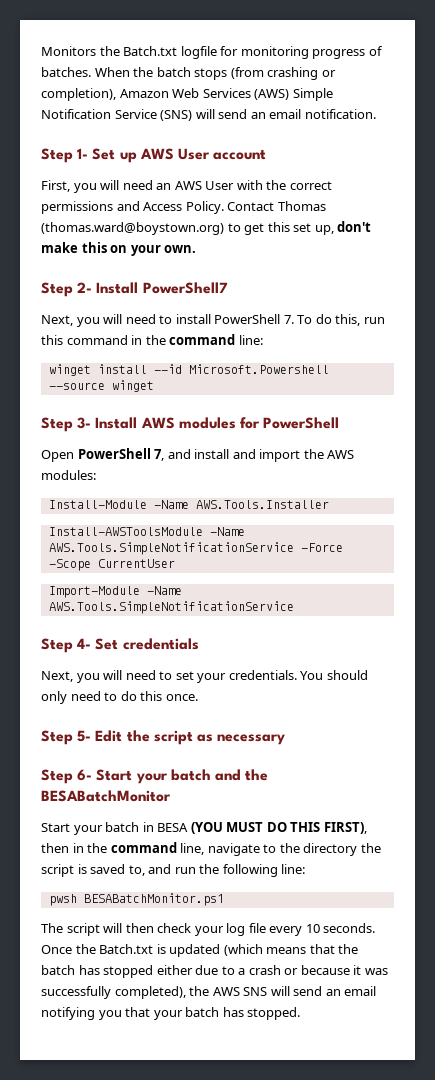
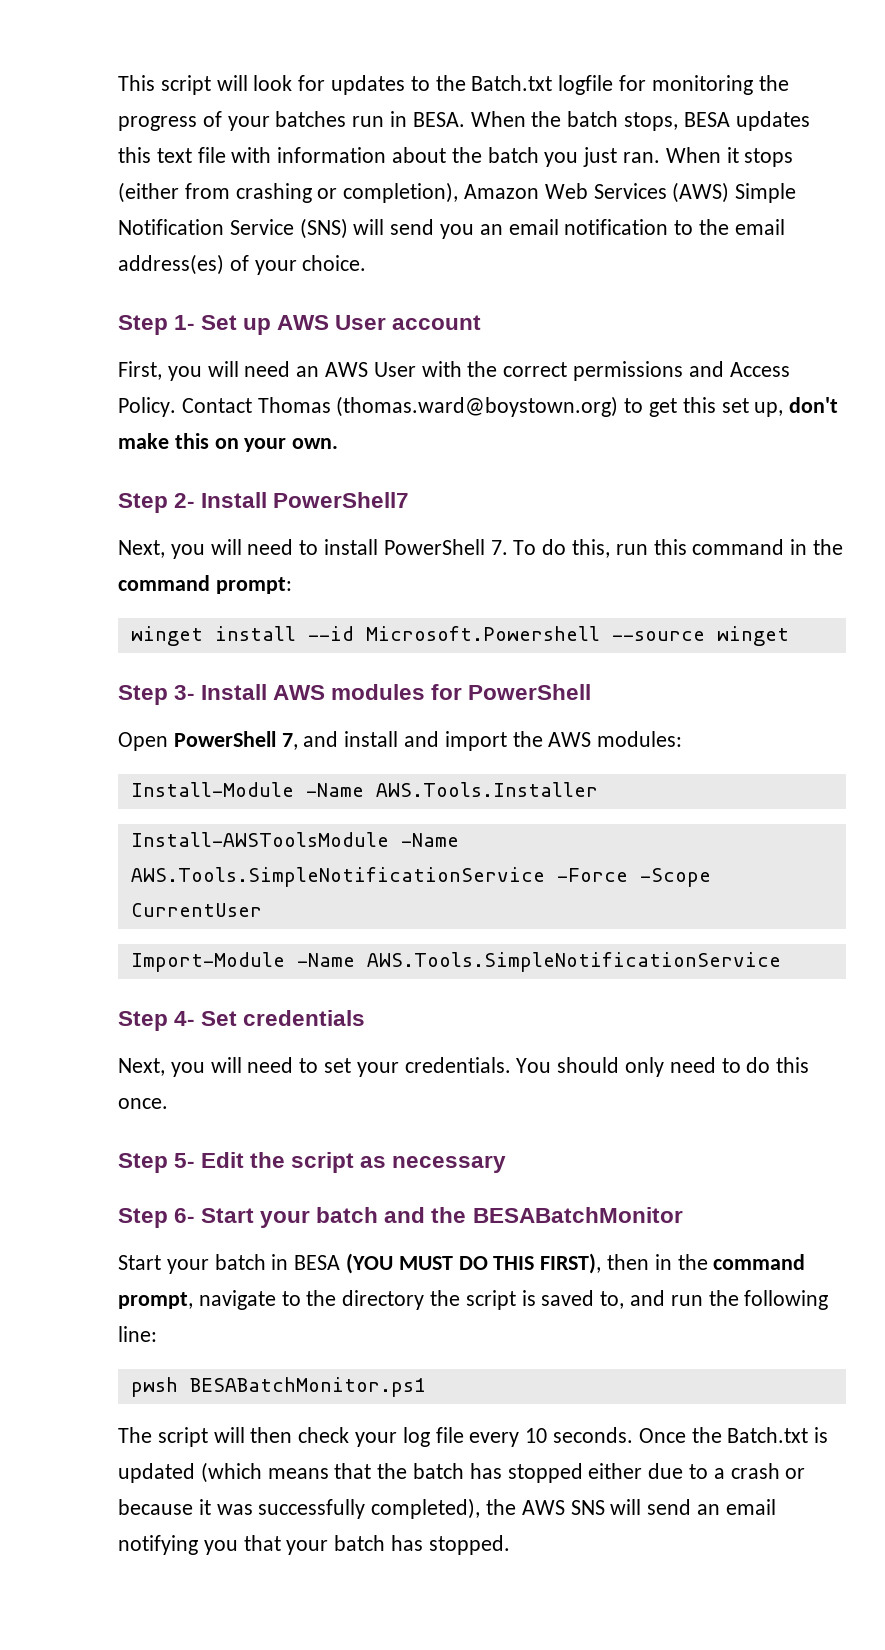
- Monitors the Batch.txt logfile for monitoring progress of batches. When the batch stops (from crashing or completion), Amazon Web Services (AWS) Simple Notification Service (SNS) will send an email notification.
+ This script will look for updates to the Batch.txt logfile for monitoring the progress of your batches run in BESA. When the batch stops, BESA updates this text file with information about the batch you just ran. When it stops (either from crashing or completion), Amazon Web Services (AWS) Simple Notification Service (SNS) will send you an email notification to the email address(es) of your choice.
- Next, you will need to install PowerShell 7. To do this, run this command in the command line:
+ Next, you will need to install PowerShell 7. To do this, run this command in the command prompt:
- Start your batch in BESA (YOU MUST DO THIS FIRST), then in the command line, navigate to the directory the script is saved to, and run the following line:
+ Start your batch in BESA (YOU MUST DO THIS FIRST), then in the command prompt, navigate to the directory the script is saved to, and run the following line:

